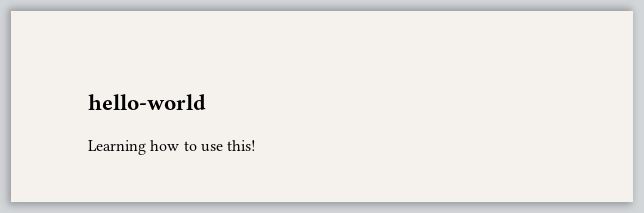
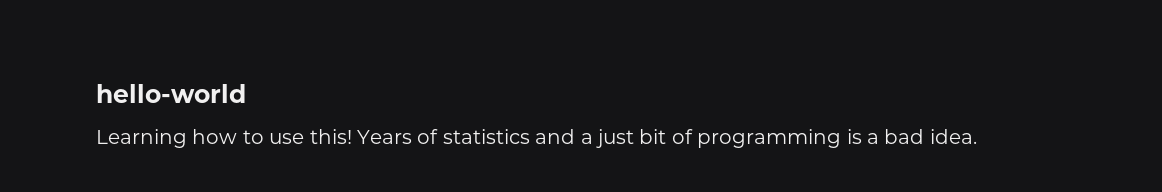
+ Years of statistics and a just bit of programming is a bad idea.

